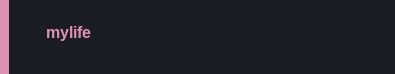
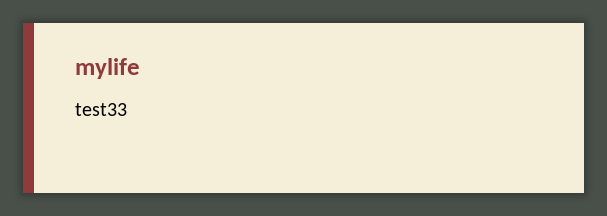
+ test33

